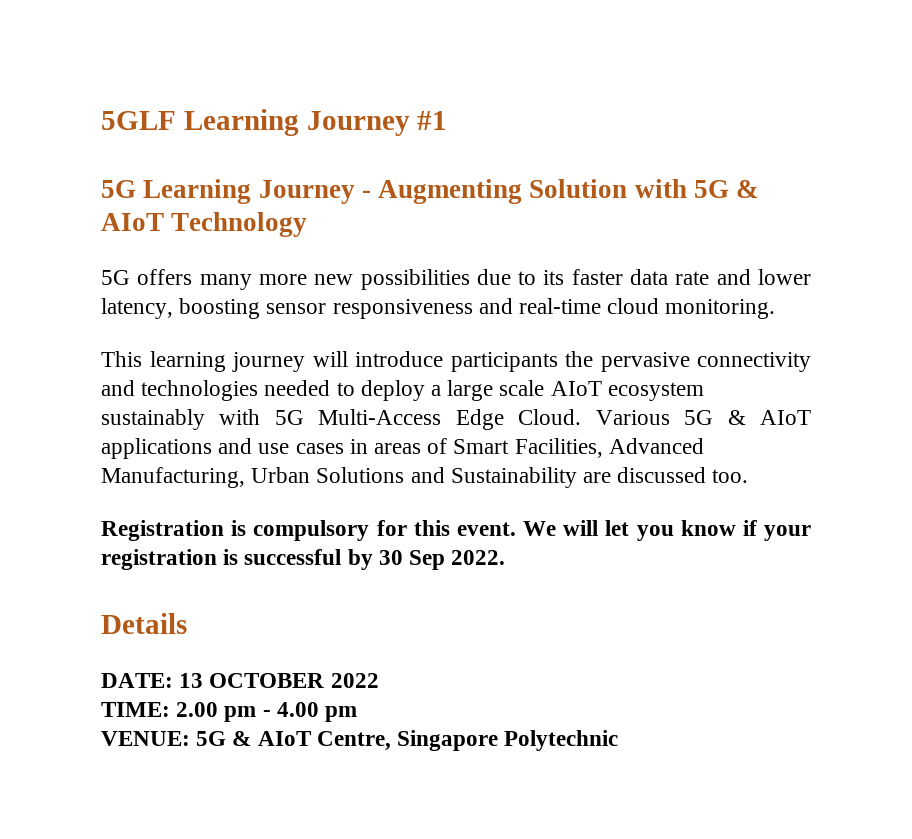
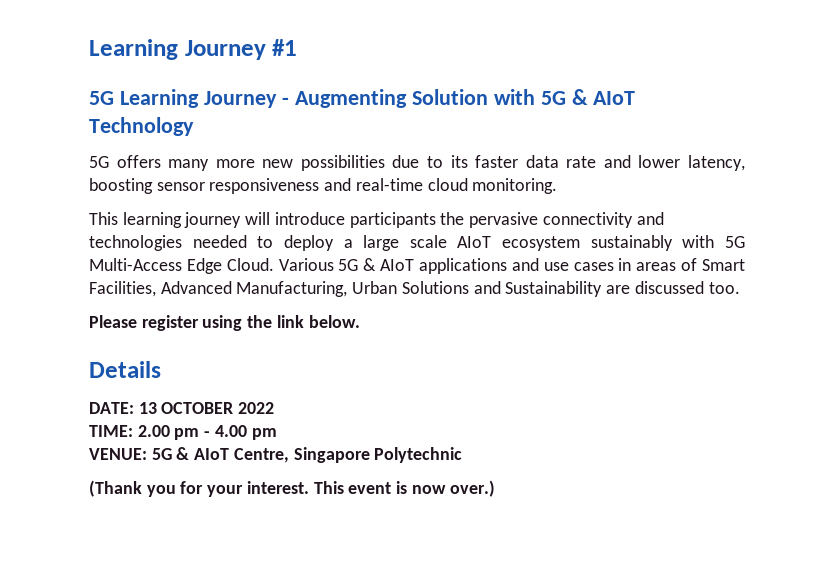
- 5GLF Learning Journey #1
+ Learning Journey #1
- Registration is compulsory for this event. We will let you know if your registration is successful by 30 Sep 2022.
+ Please register using the link below.
+ (Thank you for your interest. This event is now over.)

